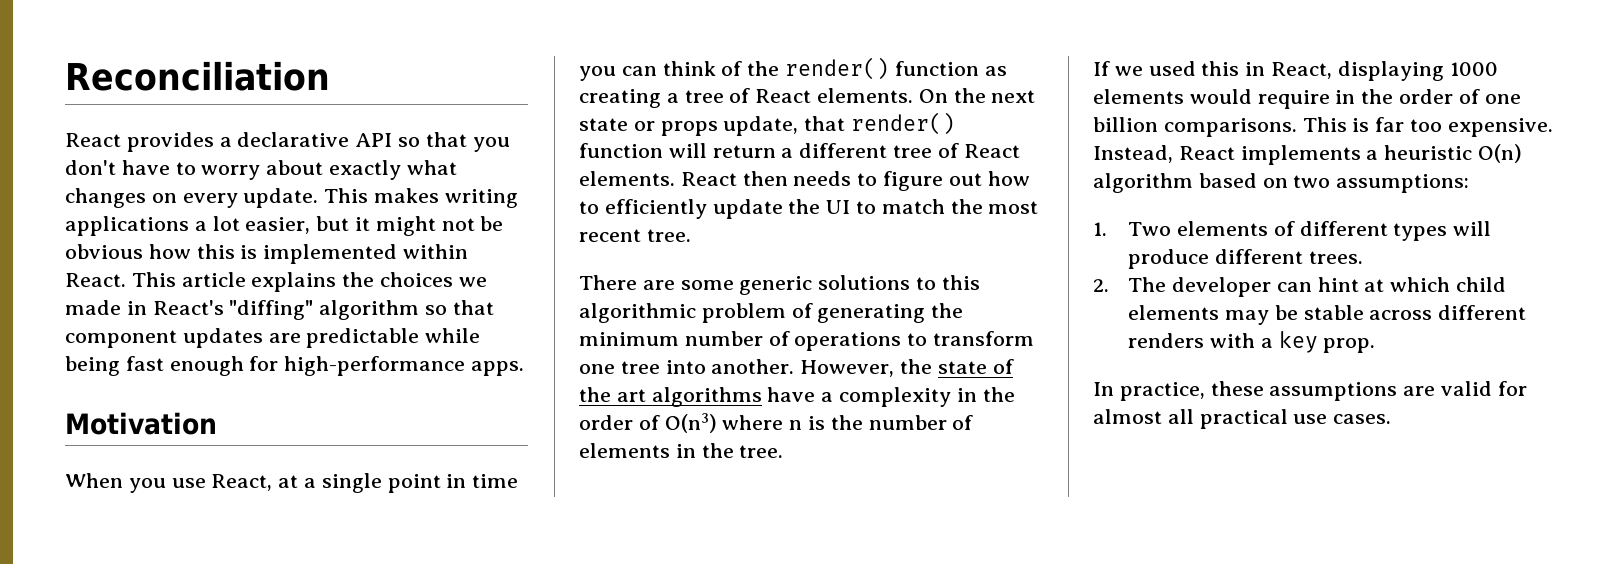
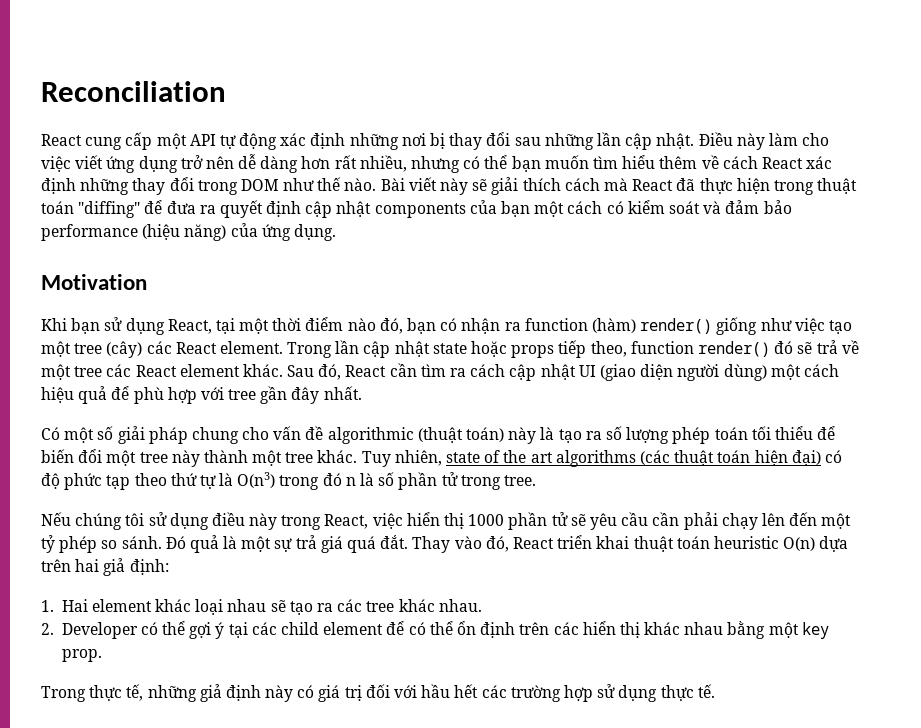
- React provides a declarative API so that you don't have to worry about exactly what changes on every update. This makes writing applications a lot easier, but it might not be obvious how this is implemented within React. This article explains the choices we made in React's "diffing" algorithm so that component updates are predictable while being fast enough for high-performance apps.
+ React cung cấp một API tự động xác định những nơi bị thay đổi sau những lần cập nhật. Điều này làm cho việc viết ứng dụng trở nên dễ dàng hơn rất nhiều, nhưng có thể bạn muốn tìm hiểu thêm về cách React xác định những thay đổi trong DOM như thế nào. Bài viết này sẽ giải thích cách mà React đã thực hiện trong thuật toán "diffing" để đưa ra quyết định cập nhật components của bạn một cách có kiểm soát và đảm bảo performance (hiệu năng) của ứng dụng.
  Motivation
- When you use React, at a single point in time you can think of the render() function as creating a tree of React elements. On the next state or props update, that render() function will return a different tree of React elements. React then needs to figure out how to efficiently update the UI to match the most recent tree.
- There are some generic solutions to this algorithmic problem of generating the minimum number of operations to transform one tree into another. However, the state of the art algorithms have a complexity in the order of O(n3) where n is the number of elements in the tree.
- If we used this in React, displaying 1000 elements would require in the order of one billion comparisons. This is far too expensive. Instead, React implements a heuristic O(n) algorithm based on two assumptions:
- 1. Two elements of different types will produce different trees.
- 2. The developer can hint at which child elements may be stable across different renders with a key prop.
- In practice, these assumptions are valid for almost all practical use cases.
+ Khi bạn sử dụng React, tại một thời điểm nào đó, bạn có nhận ra function (hàm) render() giống như việc tạo một tree (cây) các React element. Trong lần cập nhật state hoặc props tiếp theo, function render() đó sẽ trả về một tree các React element khác. Sau đó, React cần tìm ra cách cập nhật UI (giao diện người dùng) một cách hiệu quả để phù hợp với tree gần đây nhất.
+ Có một số giải pháp chung cho vấn đề algorithmic (thuật toán) này là tạo ra số lượng phép toán tối thiểu để biến đổi một tree này thành một tree khác. Tuy nhiên, state of the art algorithms (các thuật toán hiện đại) có độ phức tạp theo thứ tự là O(n3) trong đó n là số phần tử trong tree.
+ Nếu chúng tôi sử dụng điều này trong React, việc hiển thị 1000 phần tử sẽ yêu cầu cần phải chạy lên đến một tỷ phép so sánh. Đó quả là một sự trả giá quá đắt. Thay vào đó, React triển khai thuật toán heuristic O(n) dựa trên hai giả định:
+ 1. Hai element khác loại nhau sẽ tạo ra các tree khác nhau.
+ 2. Developer có thể gợi ý tại các child element để có thể ổn định trên các hiển thị khác nhau bằng một key prop.
+ Trong thực tế, những giả định này có giá trị đối với hầu hết các trường hợp sử dụng thực tế.

